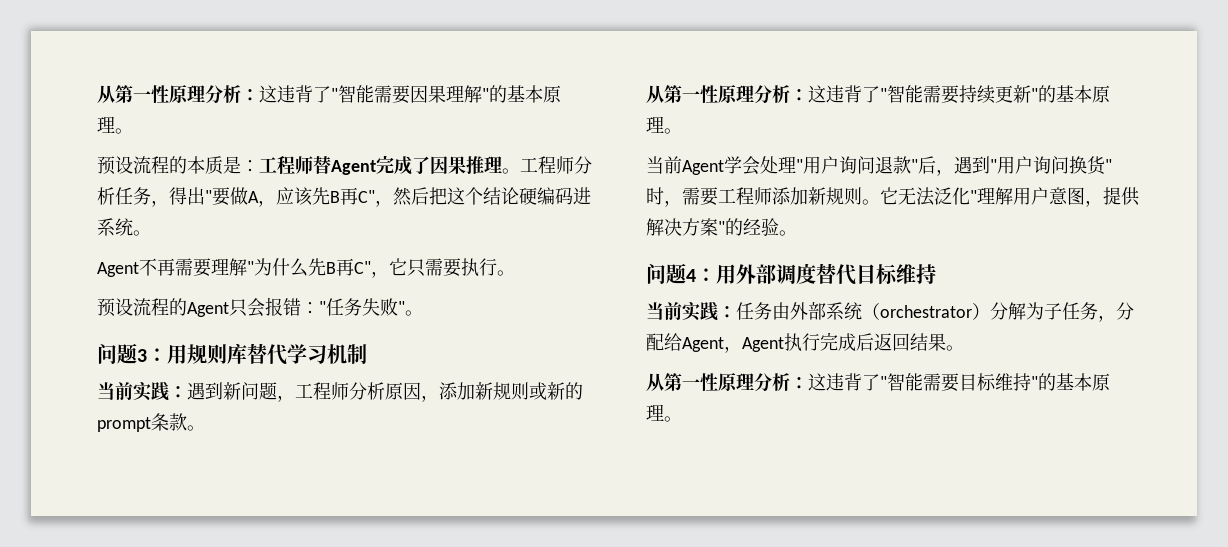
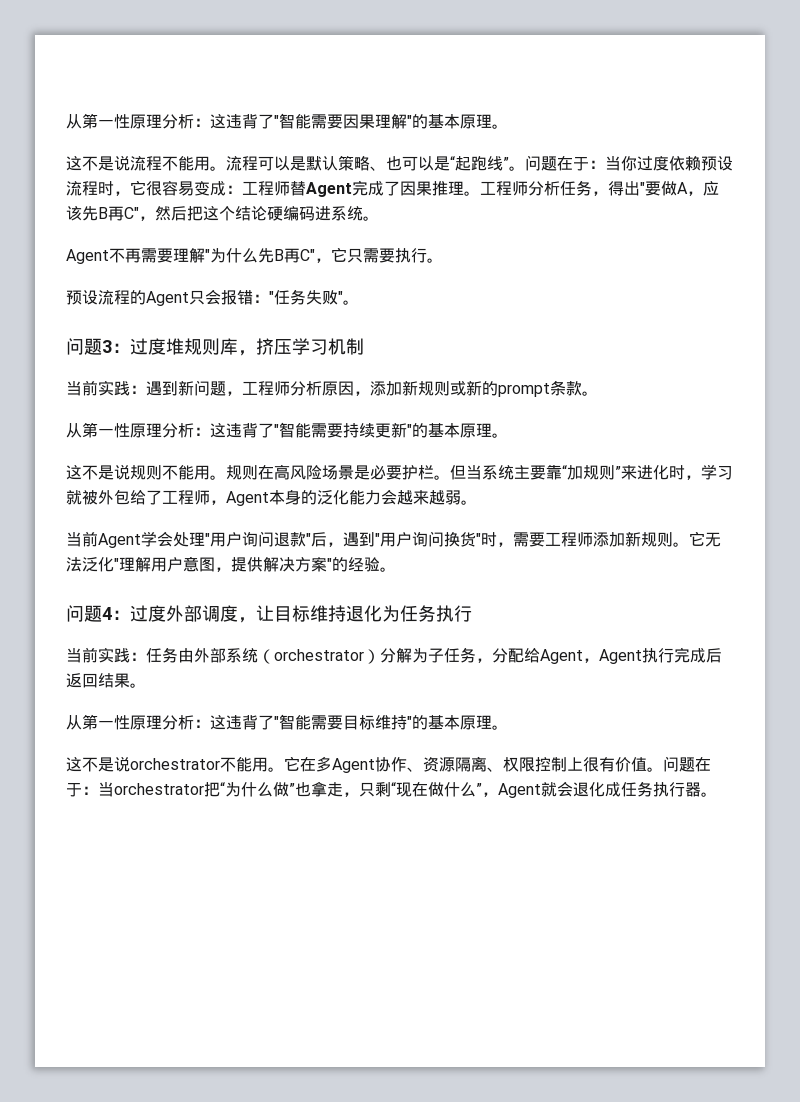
- 预设流程的本质是：工程师替Agent完成了因果推理。
+ 这不是说流程不能用。流程可以是默认策略、也可以是“起跑线”。问题在于：当你过度依赖预设流程时，它很容易变成：工程师替Agent完成了因果推理。
- 问题3：用规则库替代学习机制
+ 问题3：过度堆规则库，挤压学习机制
+ 这不是说规则不能用。规则在高风险场景是必要护栏。但当系统主要靠“加规则”来进化时，学习就被外包给了工程师，Agent本身的泛化能力会越来越弱。
- 问题4：用外部调度替代目标维持
+ 问题4：过度外部调度，让目标维持退化为任务执行
+ 这不是说orchestrator不能用。它在多Agent协作、资源隔离、权限控制上很有价值。问题在于：当orchestrator把“为什么做”也拿走，只剩“现在做什么”，Agent就会退化成任务执行器。

